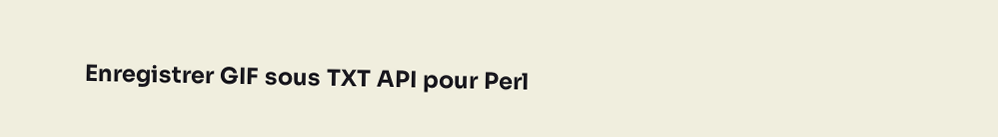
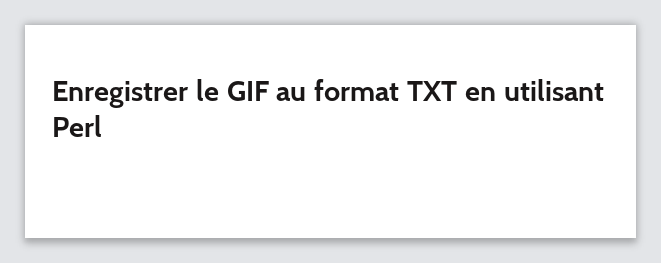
- Enregistrer GIF sous TXT API pour Perl
+ Enregistrer le GIF au format TXT en utilisant Perl

